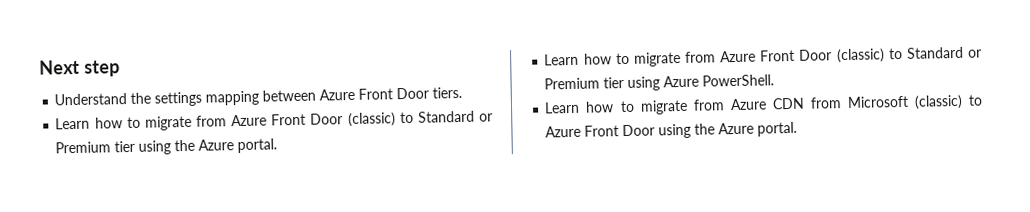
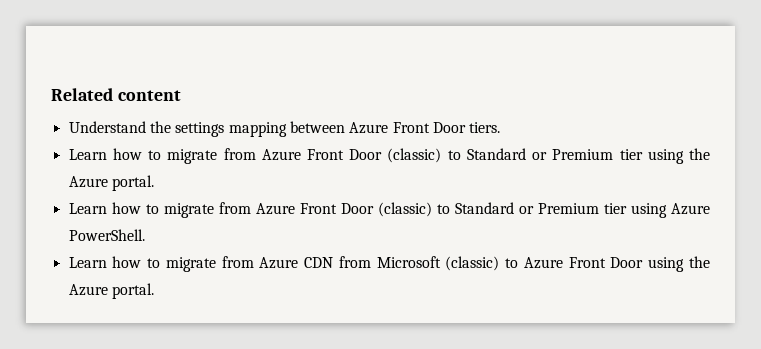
- Next step
+ Related content

